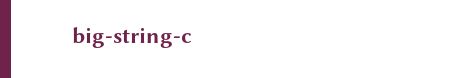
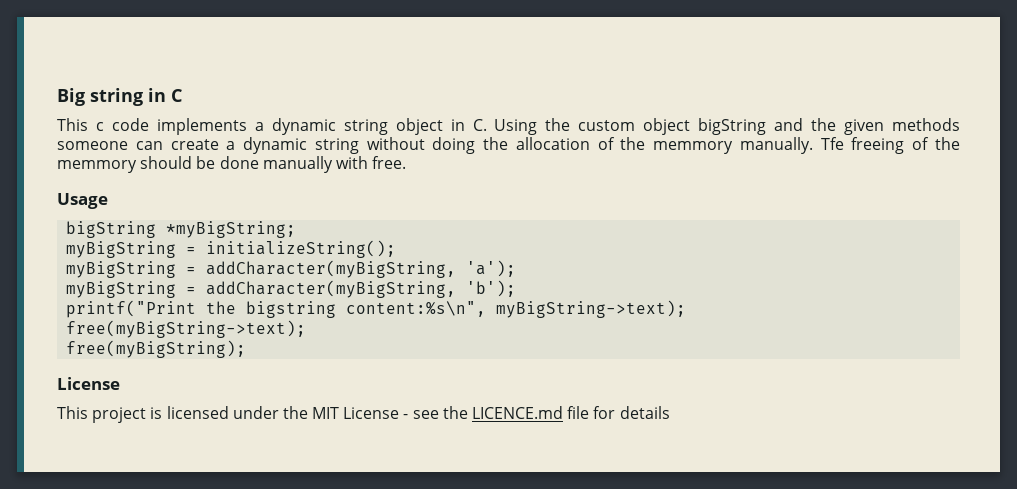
- big-string-c
+ Big string in C
+ This c code implements a dynamic string object in C. Using the custom object bigString and the given methods someone can create a dynamic string without doing the allocation of the memmory manually. Tfe freeing of the memmory should be done manually with free.
+ Usage
+ bigString *myBigString;
+ myBigString = initializeString();
+ myBigString = addCharacter(myBigString, 'a');
+ myBigString = addCharacter(myBigString, 'b');
+ printf("Print the bigstring content:%s\n", myBigString->text);
+ free(myBigString->text);
+ free(myBigString);
+ License
+ This project is licensed under the MIT License - see the LICENCE.md file for details

